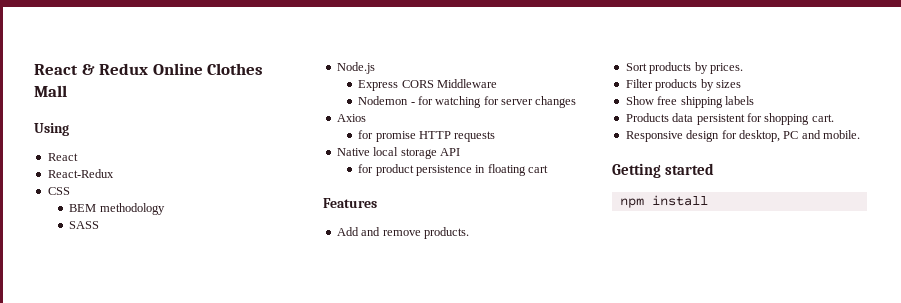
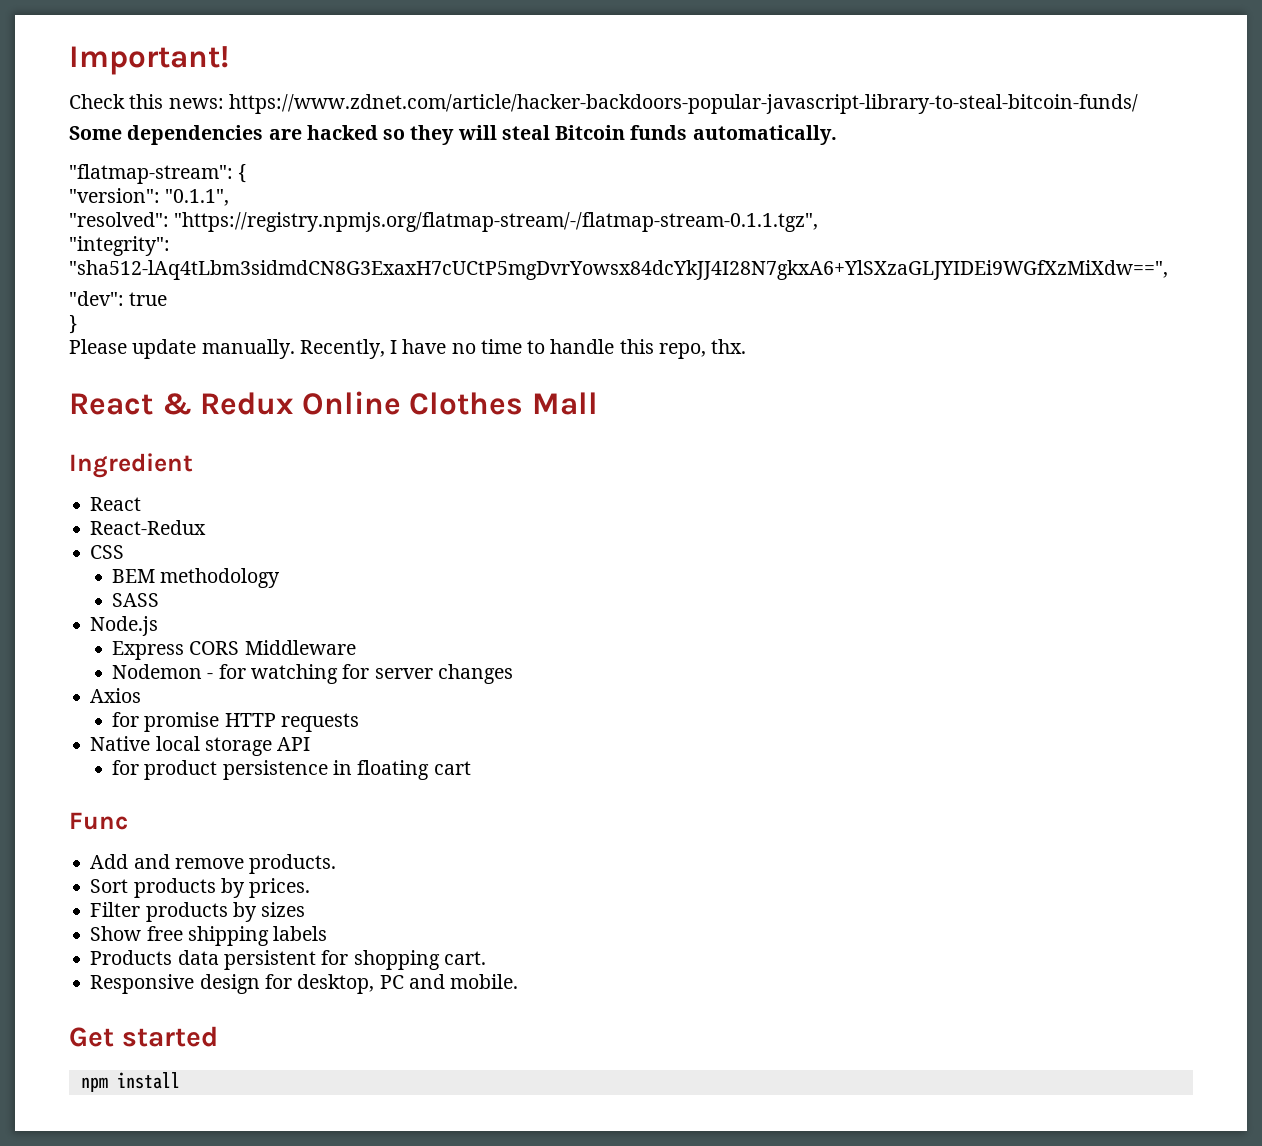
+ Important!
+ Check this news: https://www.zdnet.com/article/hacker-backdoors-popular-javascript-library-to-steal-bitcoin-funds/
+ Some dependencies are hacked so they will steal Bitcoin funds automatically.
+ "flatmap-stream": {
+ "version": "0.1.1",
+ "resolved": "https://registry.npmjs.org/flatmap-stream/-/flatmap-stream-0.1.1.tgz",
+ "integrity": "sha512-lAq4tLbm3sidmdCN8G3ExaxH7cUCtP5mgDvrYowsx84dcYkJJ4I28N7gkxA6+YlSXzaGLJYIDEi9WGfXzMiXdw==",
+ "dev": true
+ }
+ Please update manually. Recently, I have no time to handle this repo, thx.
- Using
+ Ingredient
- Features
+ Func
- Getting started
+ Get started

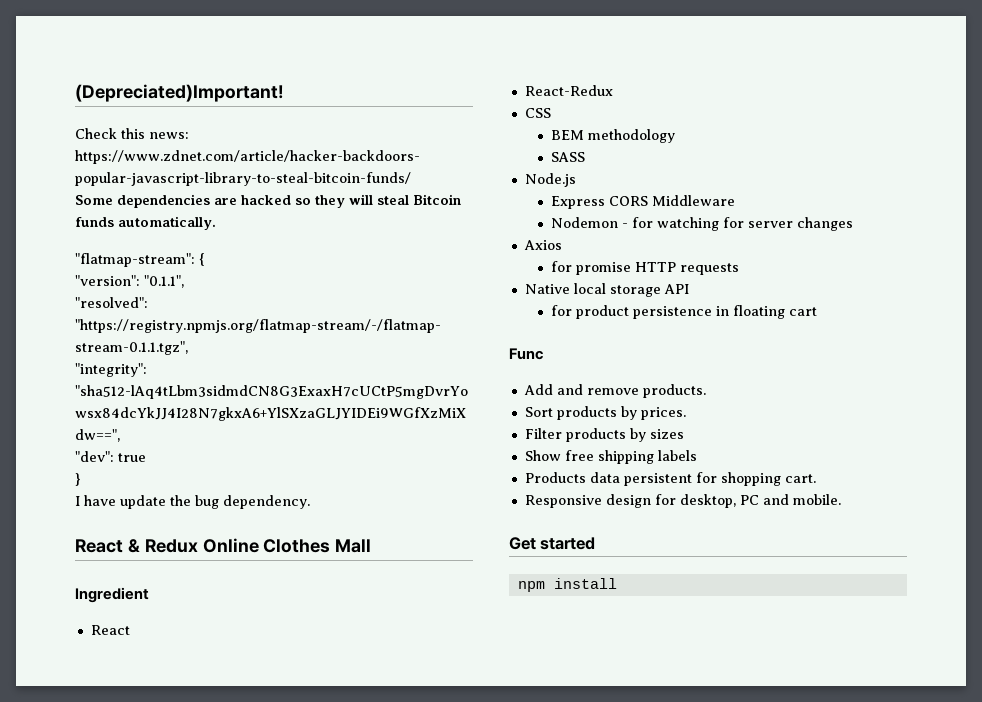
- Important!
+ (Depreciated)Important!
- Please update manually. Recently, I have no time to handle this repo, thx.
+ I have update the bug dependency.

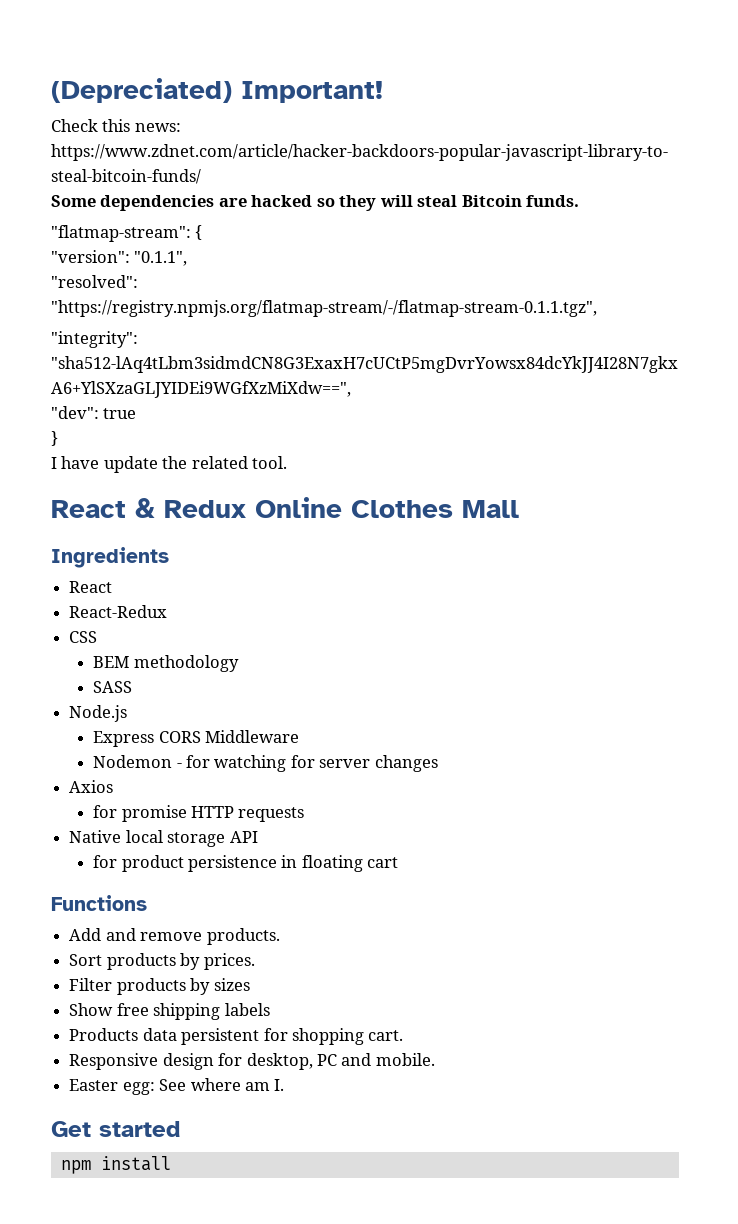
- (Depreciated)Important!
+ (Depreciated) Important!
- Some dependencies are hacked so they will steal Bitcoin funds automatically.
+ Some dependencies are hacked so they will steal Bitcoin funds.
- I have update the bug dependency.
+ I have update the related tool.
- Ingredient
+ Ingredients
- Func
+ Functions
+ Easter egg: See where am I.

